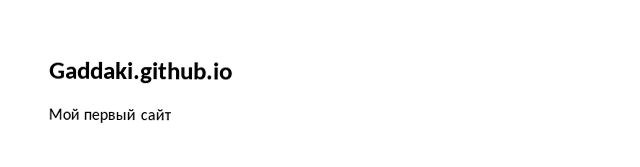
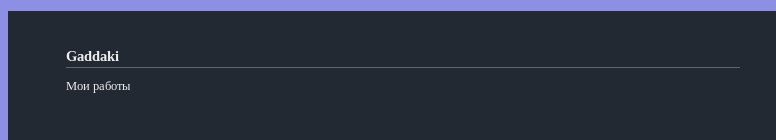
- Gaddaki.github.io
- Мой первый сайт
+ Gaddaki
+ Мои работы

